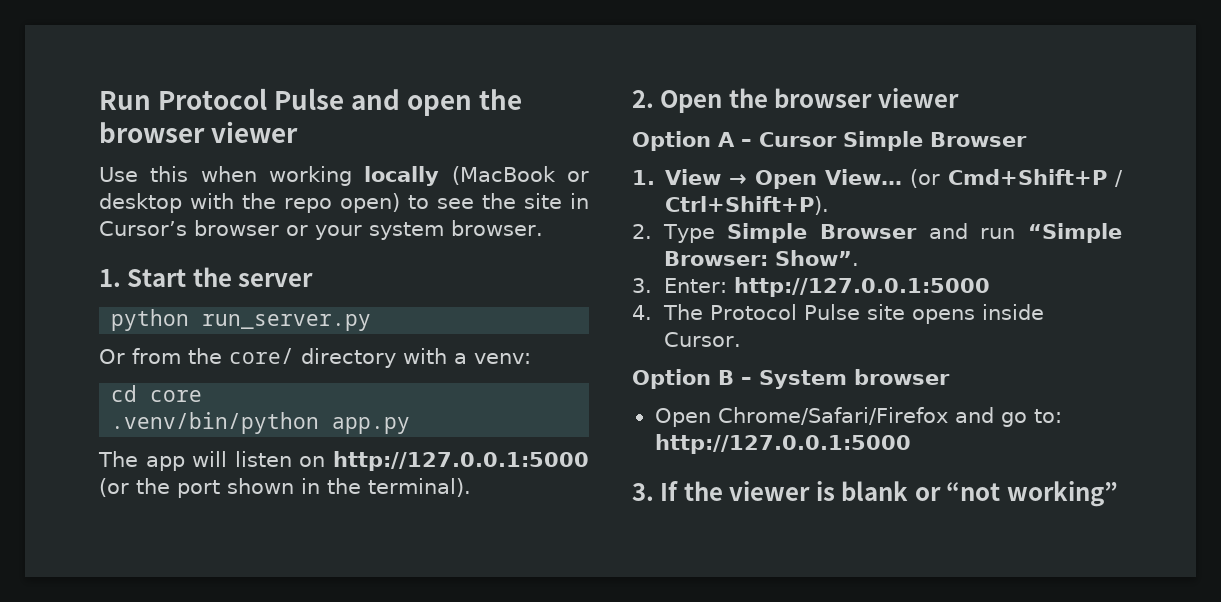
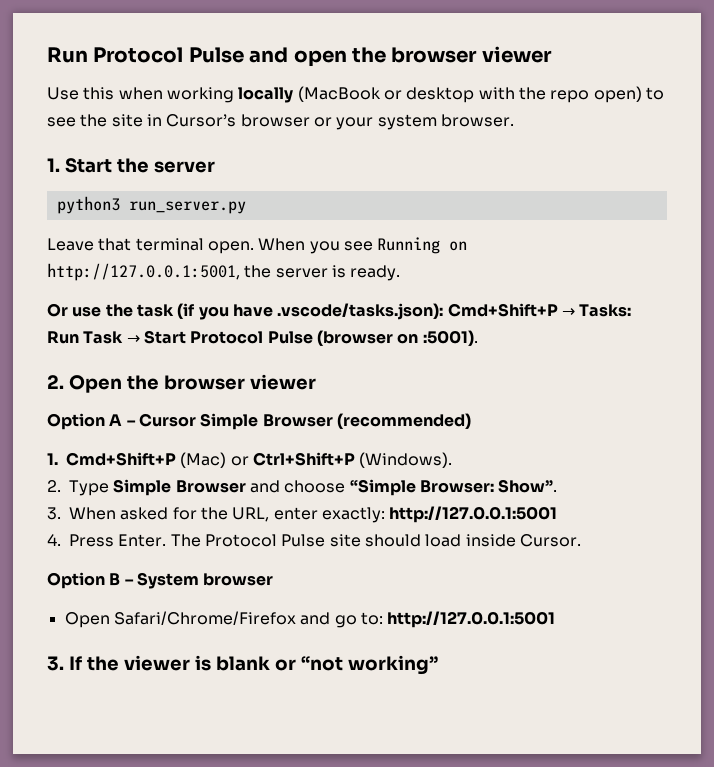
- python run_server.py
+ python3 run_server.py
- Or from the core/ directory with a venv:
- cd core
- .venv/bin/python app.py
- The app will listen on http://127.0.0.1:5000 (or the port shown in the terminal).
+ Leave that terminal open. When you see Running on http://127.0.0.1:5001, the server is ready.
+ Or use the task (if you have .vscode/tasks.json): Cmd+Shift+P → Tasks: Run Task → Start Protocol Pulse (browser on :5001).
- Option A – Cursor Simple Browser
- 1. View → Open View… (or Cmd+Shift+P / Ctrl+Shift+P).
+ Option A – Cursor Simple Browser (recommended)
+ 1. Cmd+Shift+P (Mac) or Ctrl+Shift+P (Windows).
- 2. Type Simple Browser and run “Simple Browser: Show”.
+ 2. Type Simple Browser and choose “Simple Browser: Show”.
- 3. Enter: http://127.0.0.1:5000
+ 3. When asked for the URL, enter exactly: http://127.0.0.1:5001
- 4. The Protocol Pulse site opens inside Cursor.
+ 4. Press Enter. The Protocol Pulse site should load inside Cursor.
- Open Chrome/Safari/Firefox and go to: http://127.0.0.1:5000
+ Open Safari/Chrome/Firefox and go to: http://127.0.0.1:5001

